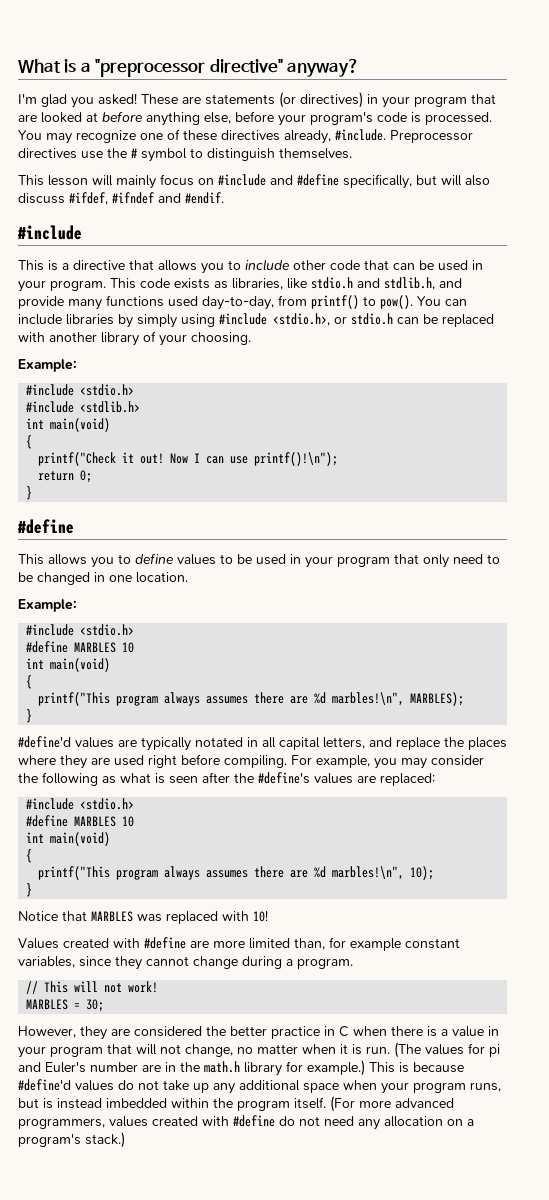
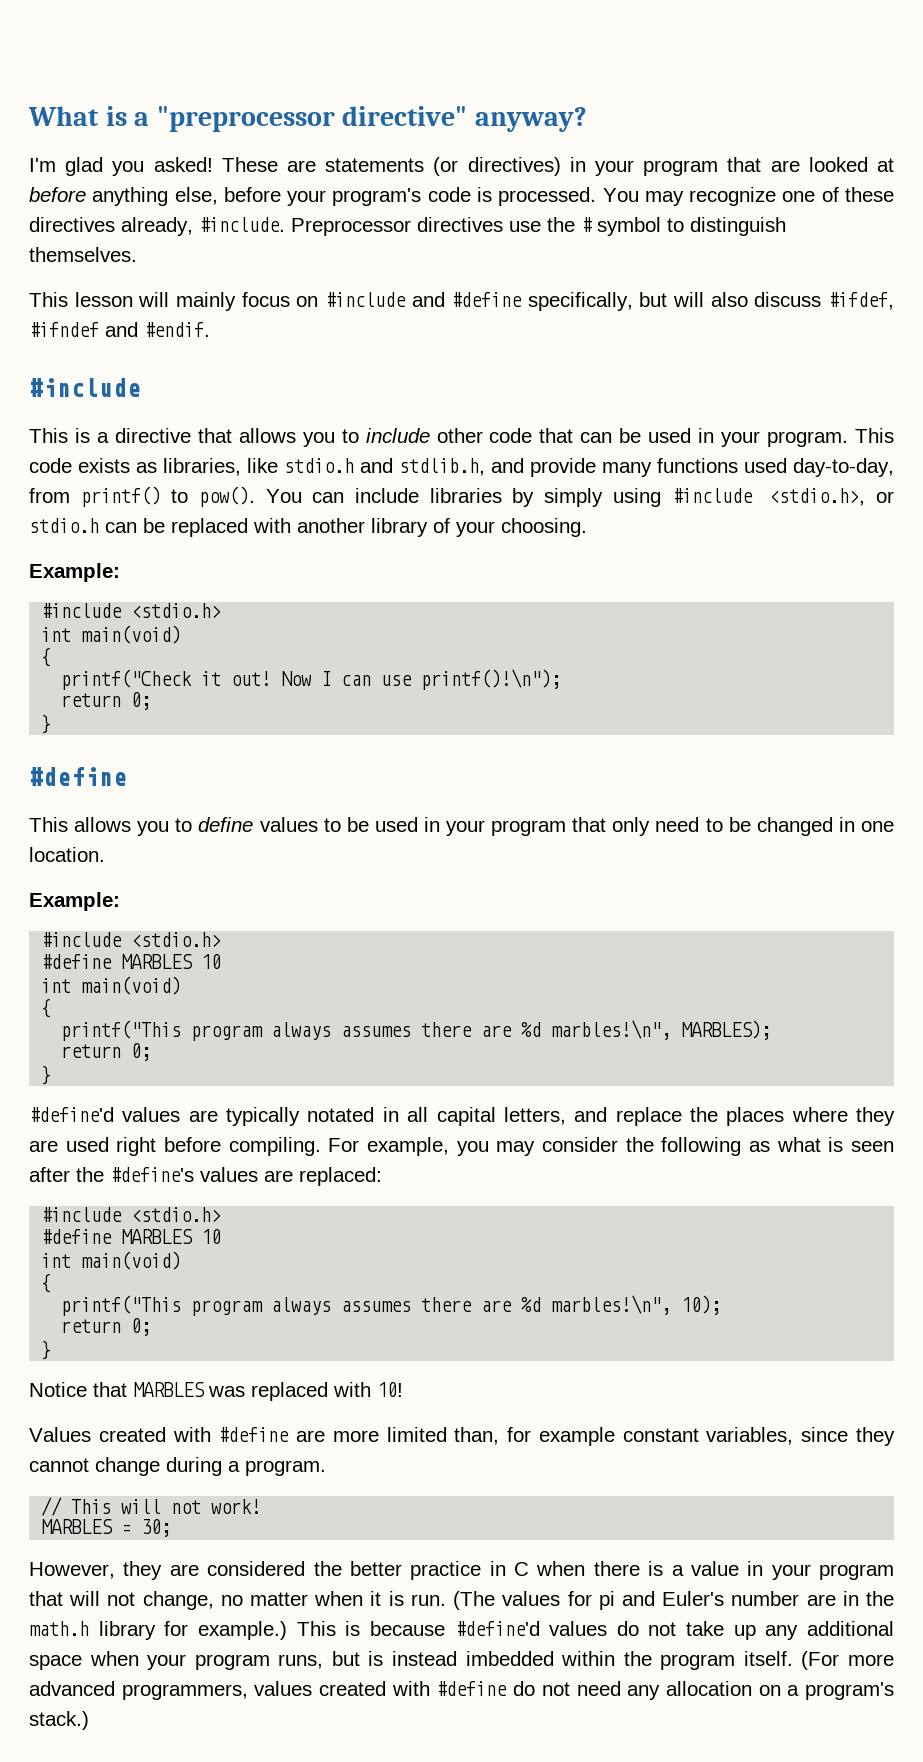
- #include <stdlib.h>
  printf("This program always assumes there are %d marbles!\n", MARBLES);
+ return 0;
  printf("This program always assumes there are %d marbles!\n", 10);
+ return 0;

